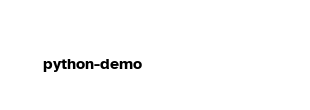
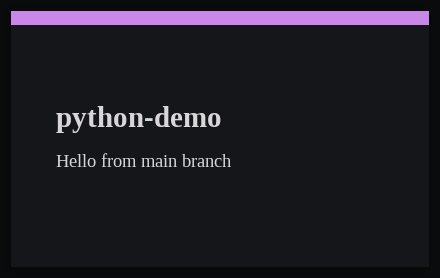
+ Hello from main branch

